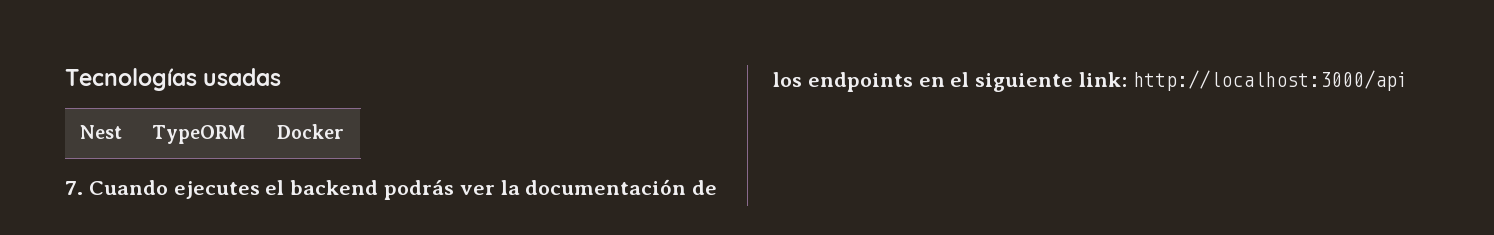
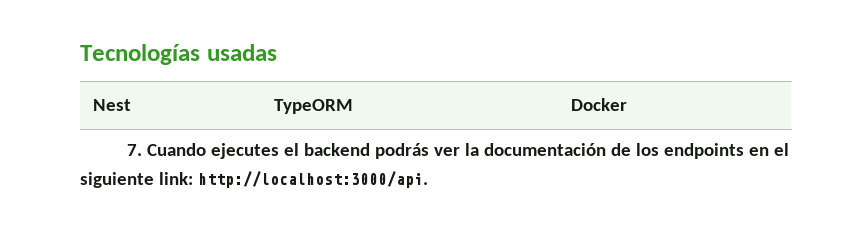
- 7. Cuando ejecutes el backend podrás ver la documentación de los endpoints en el siguiente link: http://localhost:3000/api
+ 7. Cuando ejecutes el backend podrás ver la documentación de los endpoints en el siguiente link: http://localhost:3000/api.

